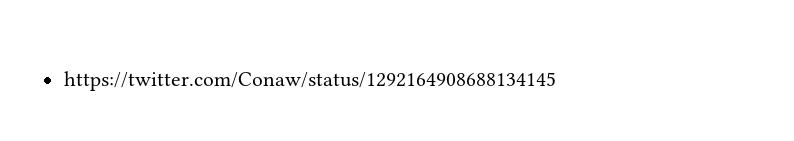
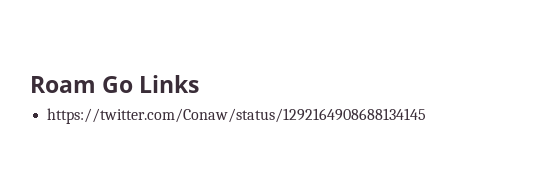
+ Roam Go Links

